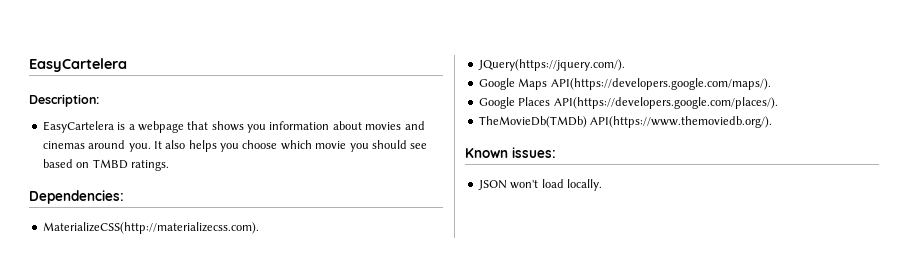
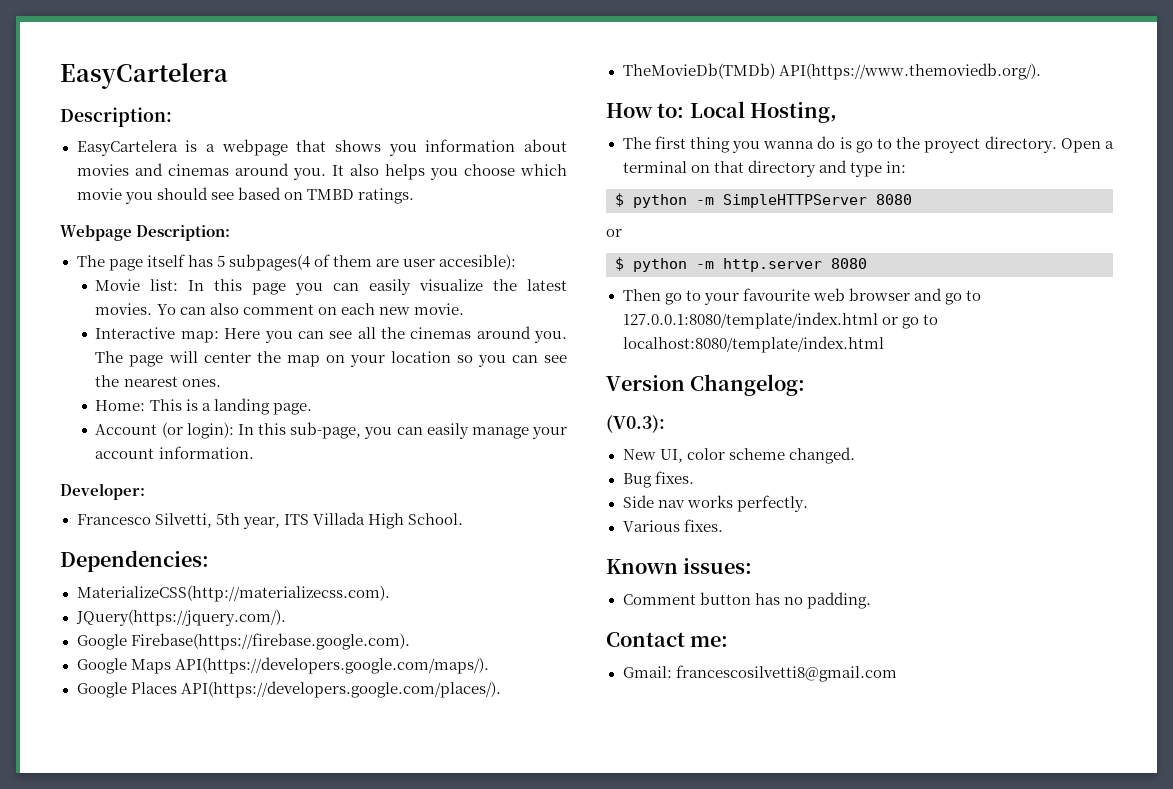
+ Webpage Description:
+ The page itself has 5 subpages(4 of them are user accesible):
+ Movie list: In this page you can easily visualize the latest movies. Yo can also comment on each new movie.
+ Interactive map: Here you can see all the cinemas around you. The page will center the map on your location so you can see the nearest ones.
+ Home: This is a landing page.
+ Account (or login): In this sub-page, you can easily manage your account information.
+ Developer:
+ Francesco Silvetti, 5th year, ITS Villada High School.
+ Google Firebase(https://firebase.google.com).
+ How to: Local Hosting,
+ The first thing you wanna do is go to the proyect directory. Open a terminal on that directory and type in:
+ $ python -m SimpleHTTPServer 8080
+ or
+ $ python -m http.server 8080
+ Then go to your favourite web browser and go to 127.0.0.1:8080/template/index.html or go to localhost:8080/template/index.html
+ Version Changelog:
+ (V0.3):
+ New UI, color scheme changed.
+ Bug fixes.
+ Side nav works perfectly.
+ Various fixes.
  Known issues:
- JSON won't load locally.
+ Comment button has no padding.
+ Contact me:
+ Gmail: francescosilvetti8@gmail.com

